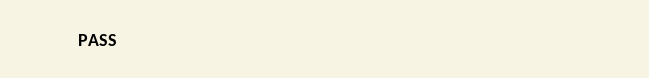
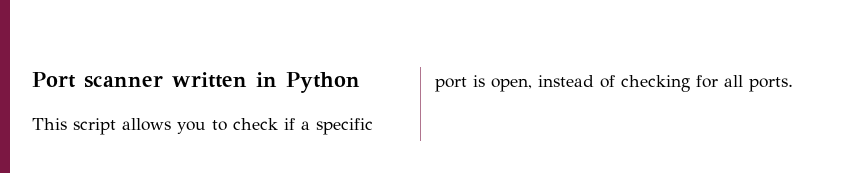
- PASS
+ Port scanner written in Python
+ This script allows you to check if a specific port is open, instead of checking for all ports.

